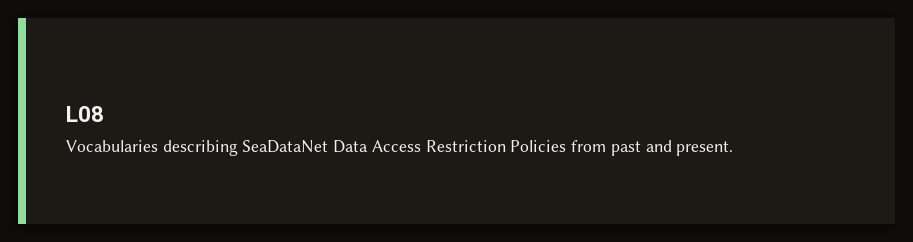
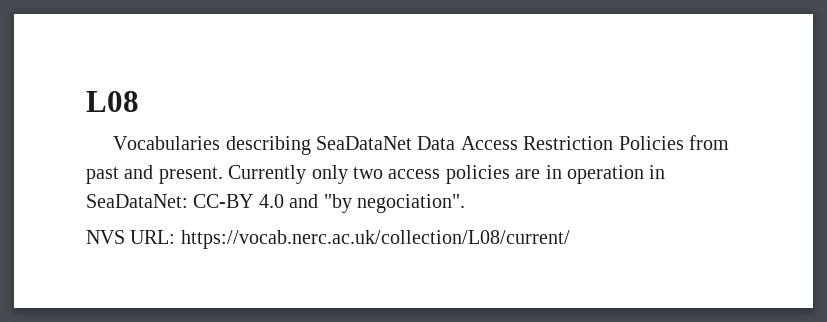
+ Currently only two access policies are in operation in SeaDataNet: CC-BY 4.0 and "by negociation".
+ NVS URL: https://vocab.nerc.ac.uk/collection/L08/current/

